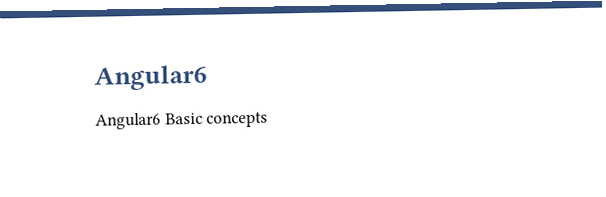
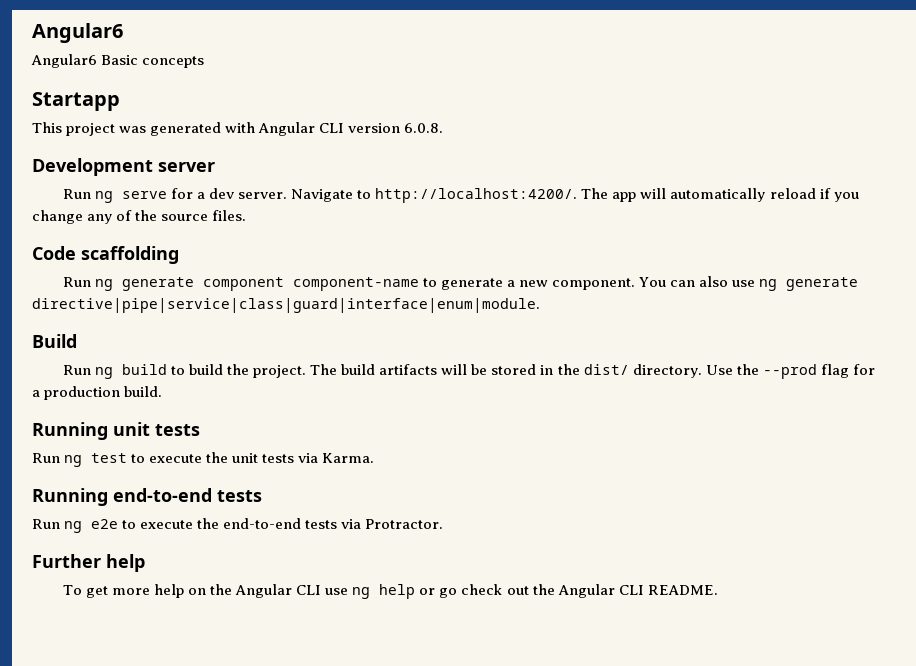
+ Startapp
+ This project was generated with Angular CLI version 6.0.8.
+ Development server
+ Run ng serve for a dev server. Navigate to http://localhost:4200/. The app will automatically reload if you change any of the source files.
+ Code scaffolding
+ Run ng generate component component-name to generate a new component. You can also use ng generate directive|pipe|service|class|guard|interface|enum|module.
+ Build
+ Run ng build to build the project. The build artifacts will be stored in the dist/ directory. Use the --prod flag for a production build.
+ Running unit tests
+ Run ng test to execute the unit tests via Karma.
+ Running end-to-end tests
+ Run ng e2e to execute the end-to-end tests via Protractor.
+ Further help
+ To get more help on the Angular CLI use ng help or go check out the Angular CLI README.

